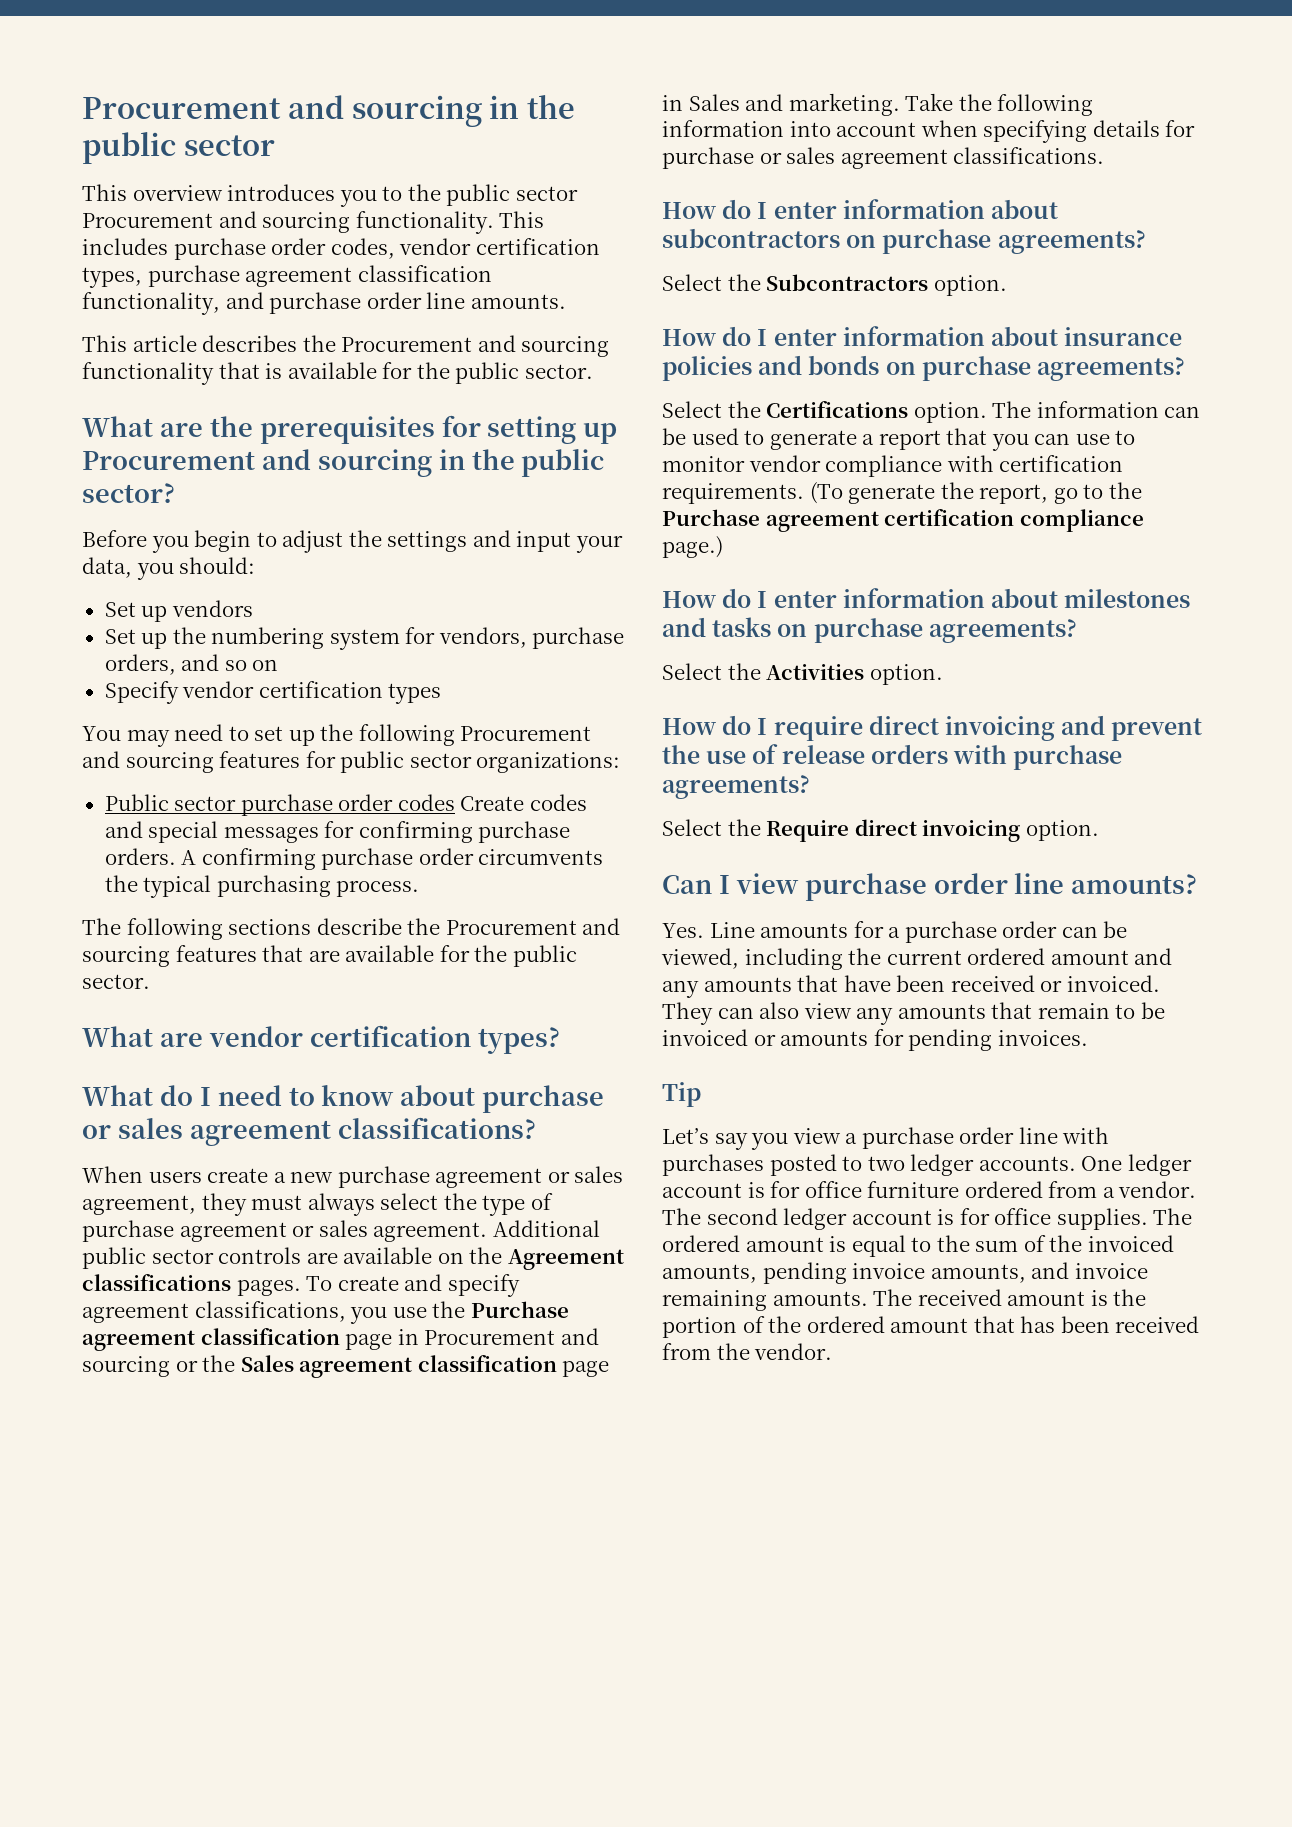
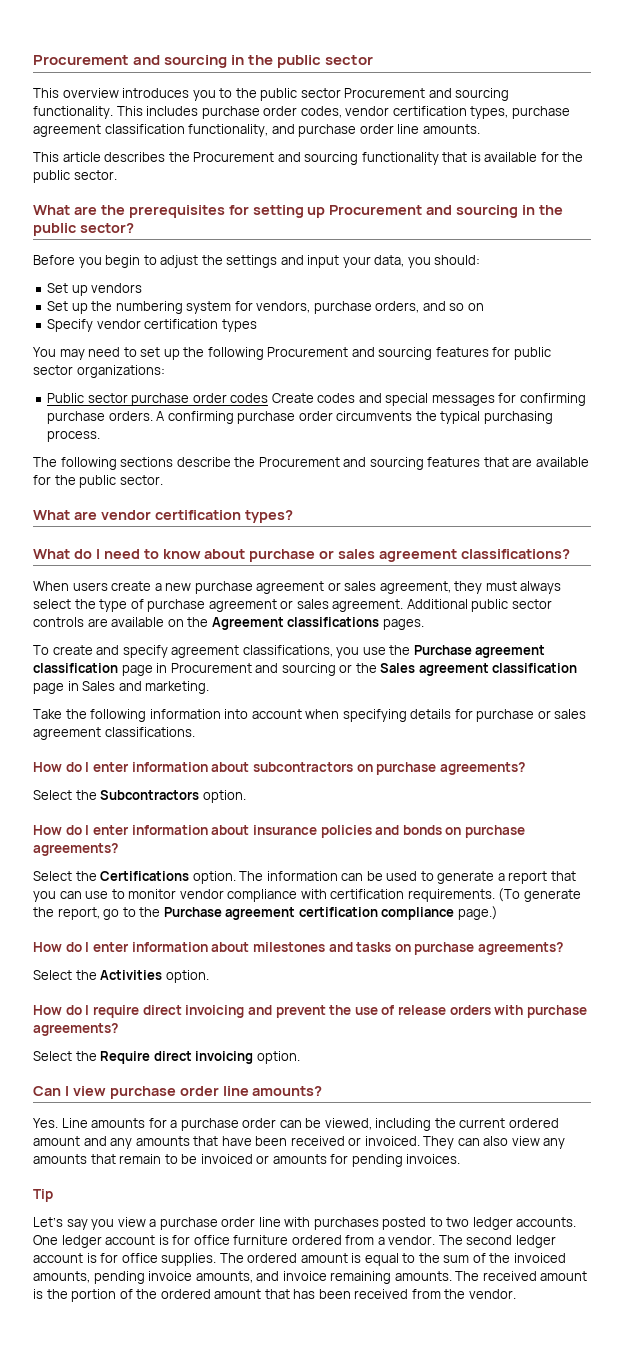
- Additional public sector controls are available on the Agreement classifications pages. To create and specify agreement classifications, you use the Purchase agreement classification page in Procurement and sourcing or the Sales agreement classification page in Sales and marketing. Take the following information into account when specifying details for purchase or sales agreement classifications.
+ Additional public sector controls are available on the Agreement classifications pages.
+ To create and specify agreement classifications, you use the Purchase agreement classification page in Procurement and sourcing or the Sales agreement classification page in Sales and marketing.
+ Take the following information into account when specifying details for purchase or sales agreement classifications.

